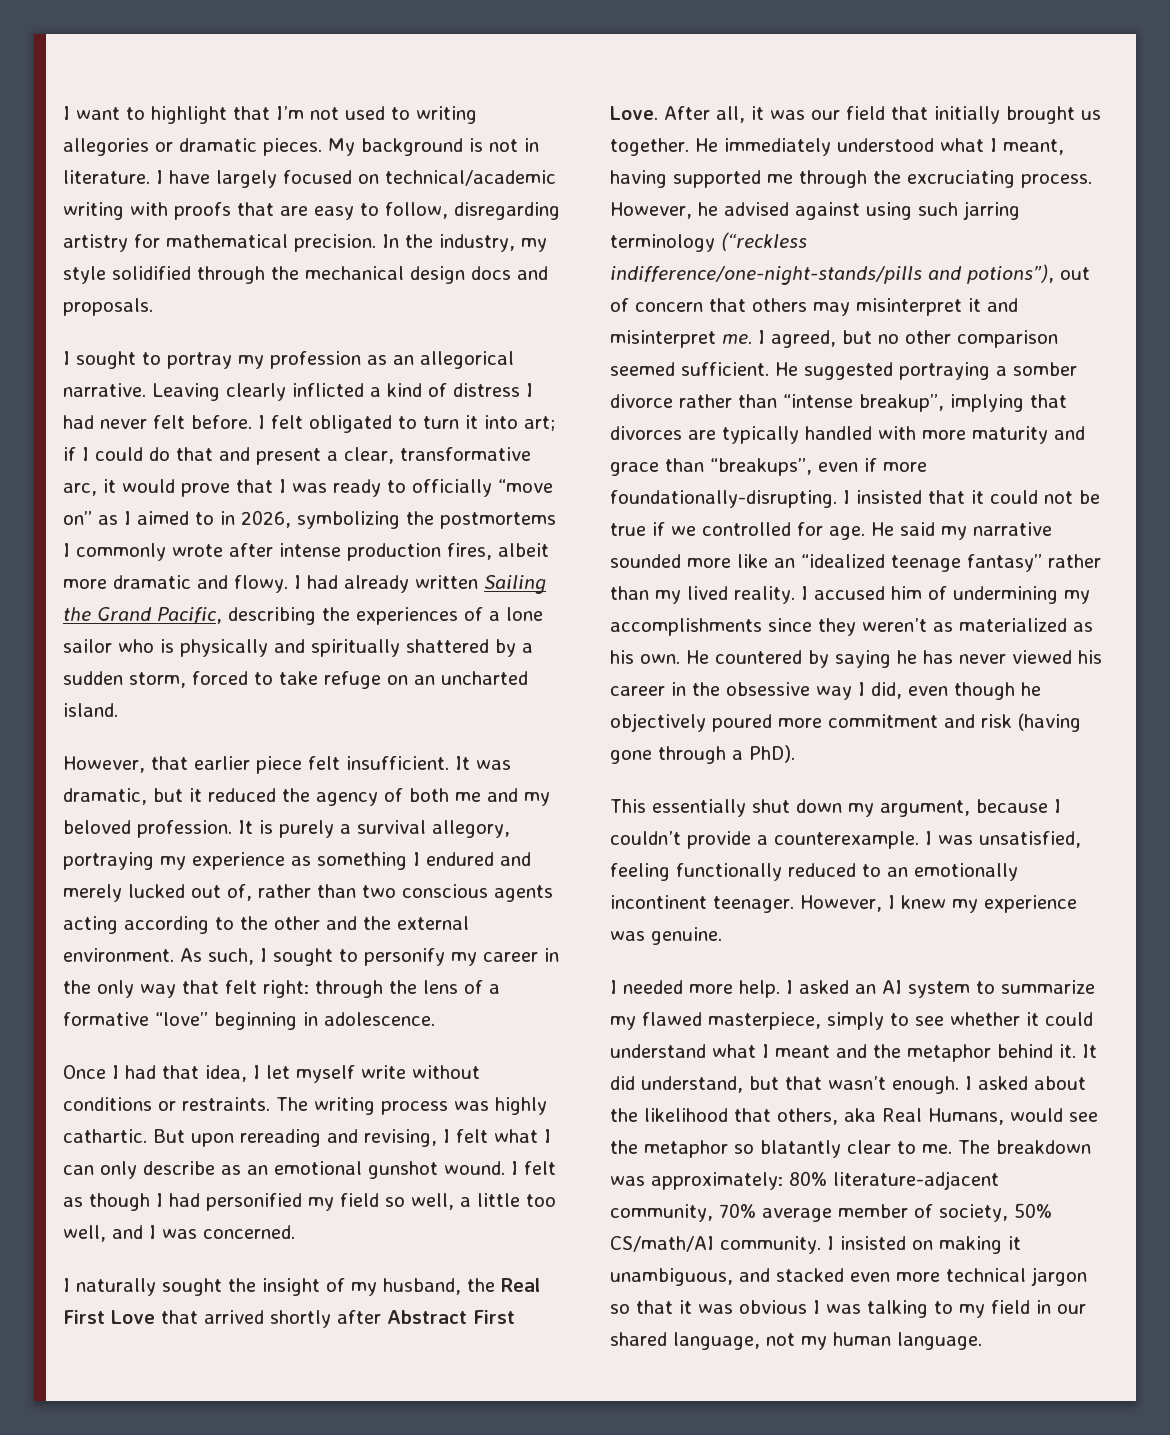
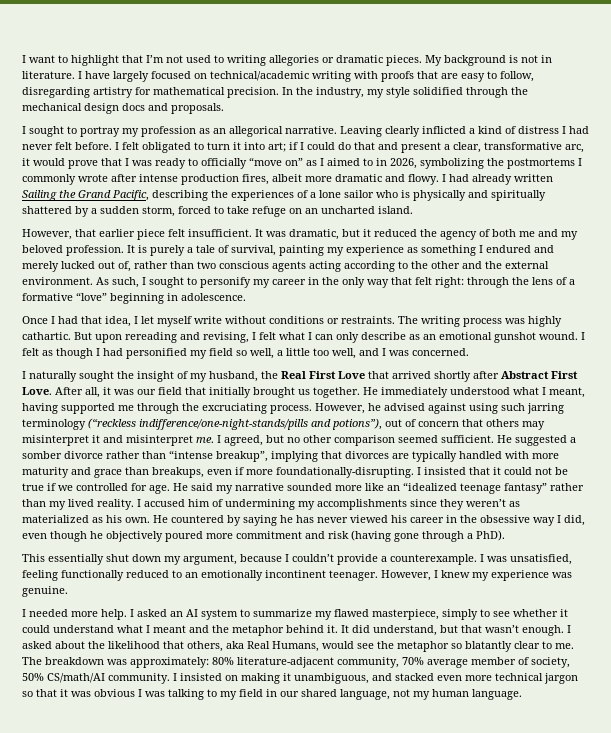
- It is purely a survival allegory, portraying my experience as something I endured and merely lucked out of, rather than two conscious agents acting according to the other and the external environment.
+ It is purely a tale of survival, painting my experience as something I endured and merely lucked out of, rather than two conscious agents acting according to the other and the external environment.
- He suggested portraying a somber divorce rather than “intense breakup”, implying that divorces are typically handled with more maturity and grace than “breakups”, even if more foundationally-disrupting.
+ He suggested a somber divorce rather than “intense breakup”, implying that divorces are typically handled with more maturity and grace than breakups, even if more foundationally-disrupting.

